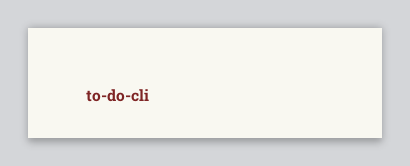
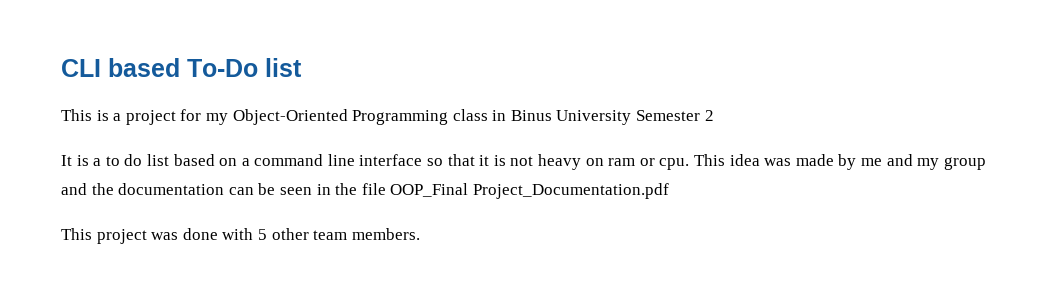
- to-do-cli
+ CLI based To-Do list
+ This is a project for my Object-Oriented Programming class in Binus University Semester 2
+ It is a to do list based on a command line interface so that it is not heavy on ram or cpu. This idea was made by me and my group and the documentation can be seen in the file OOP_Final Project_Documentation.pdf
+ This project was done with 5 other team members.

